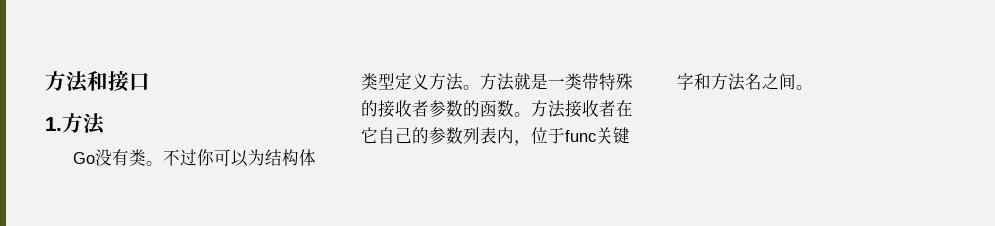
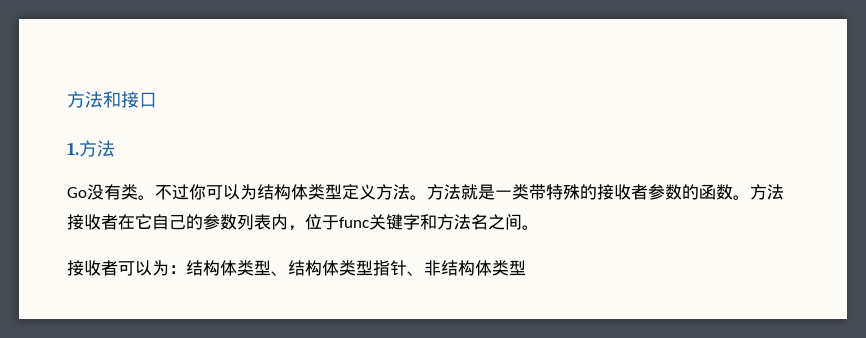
+ 接收者可以为：结构体类型、结构体类型指针、非结构体类型

